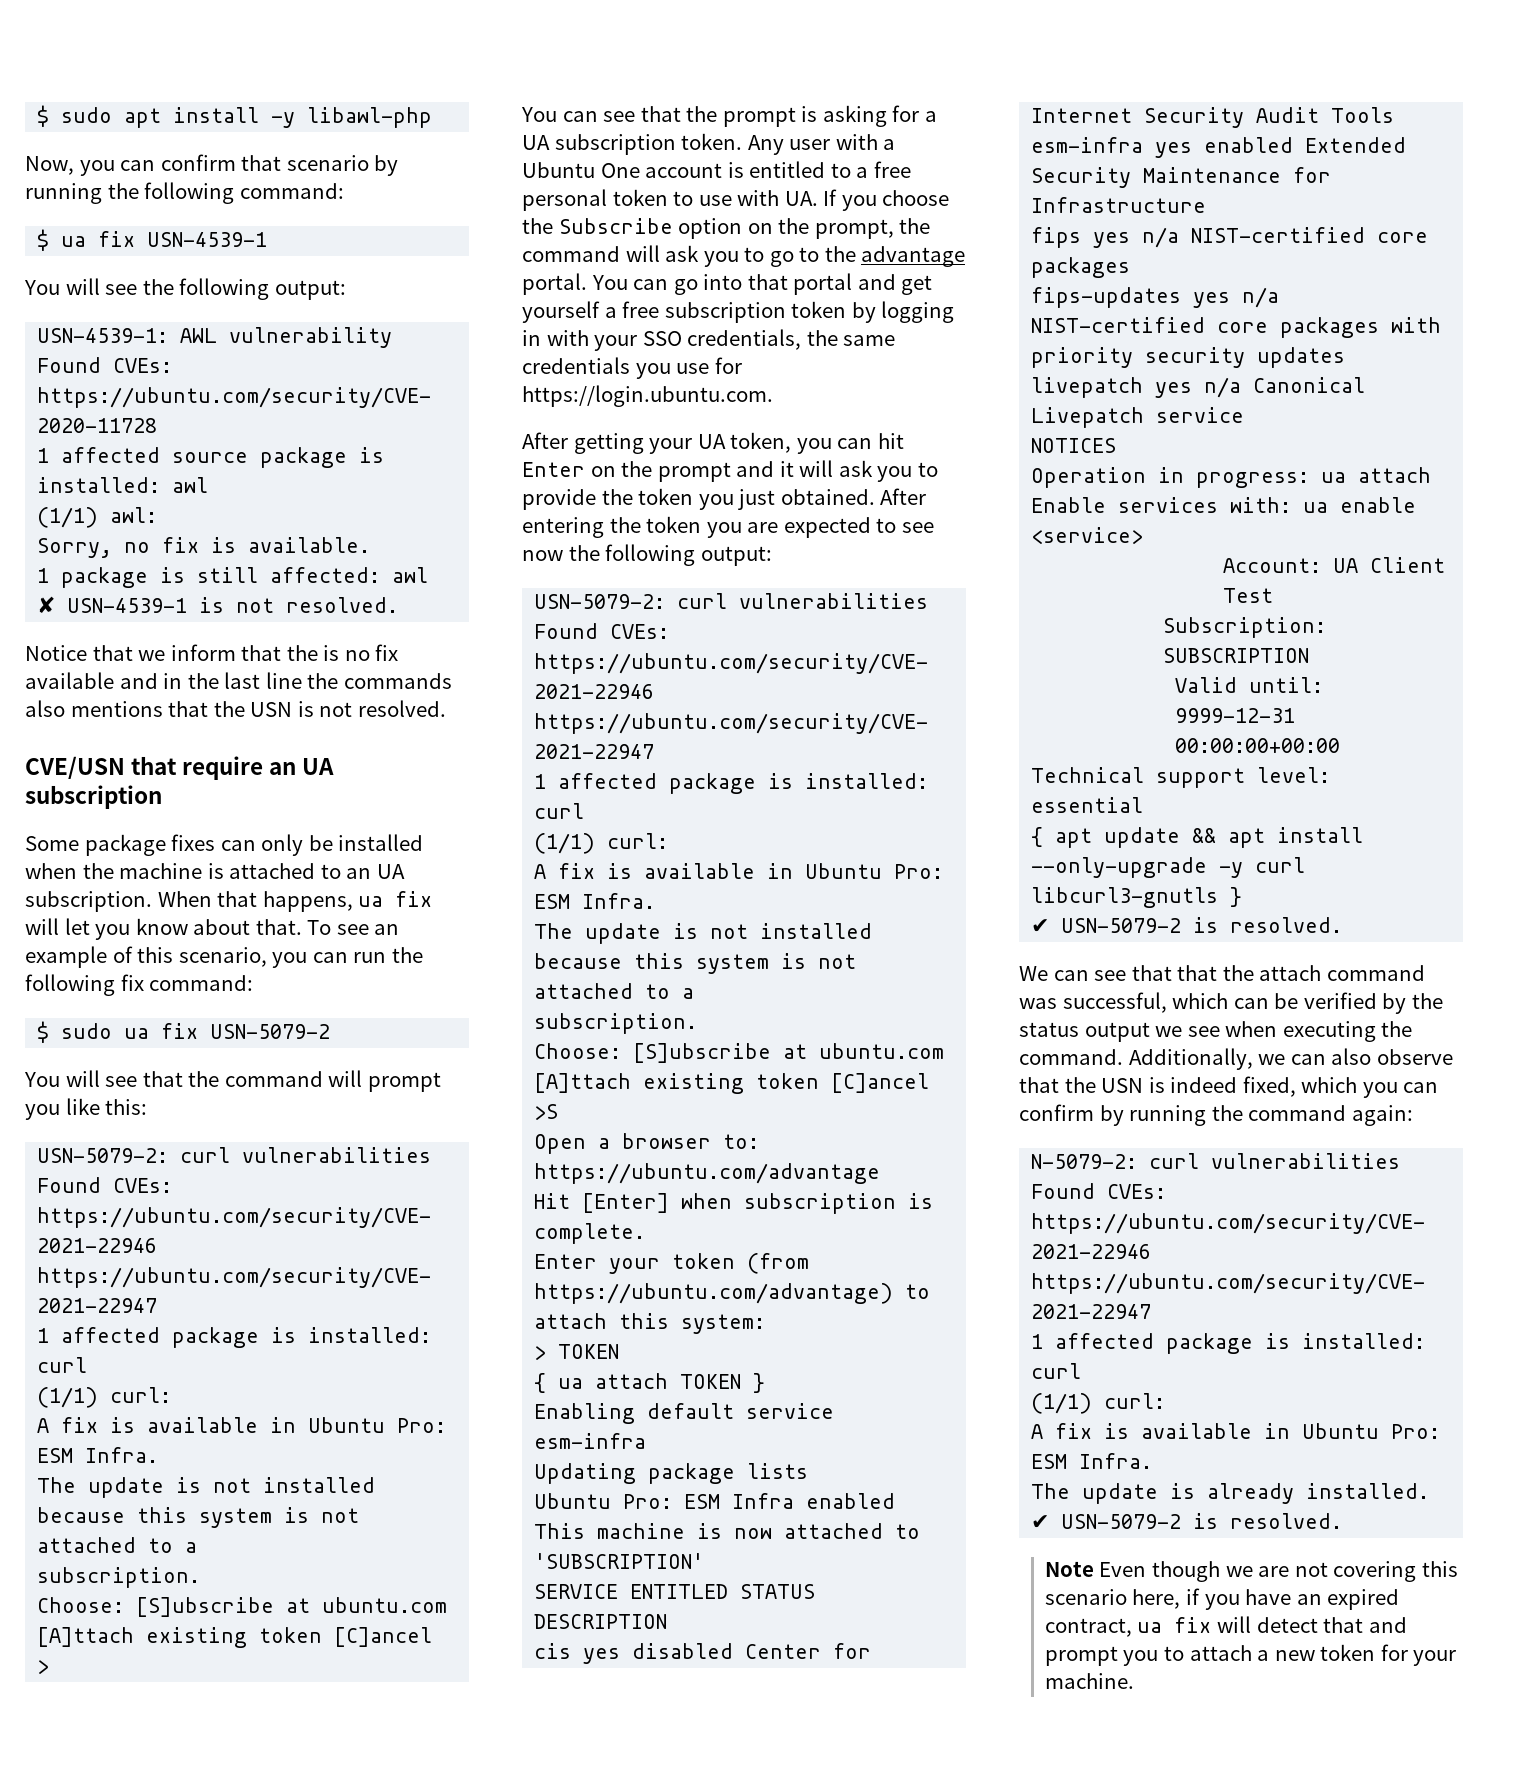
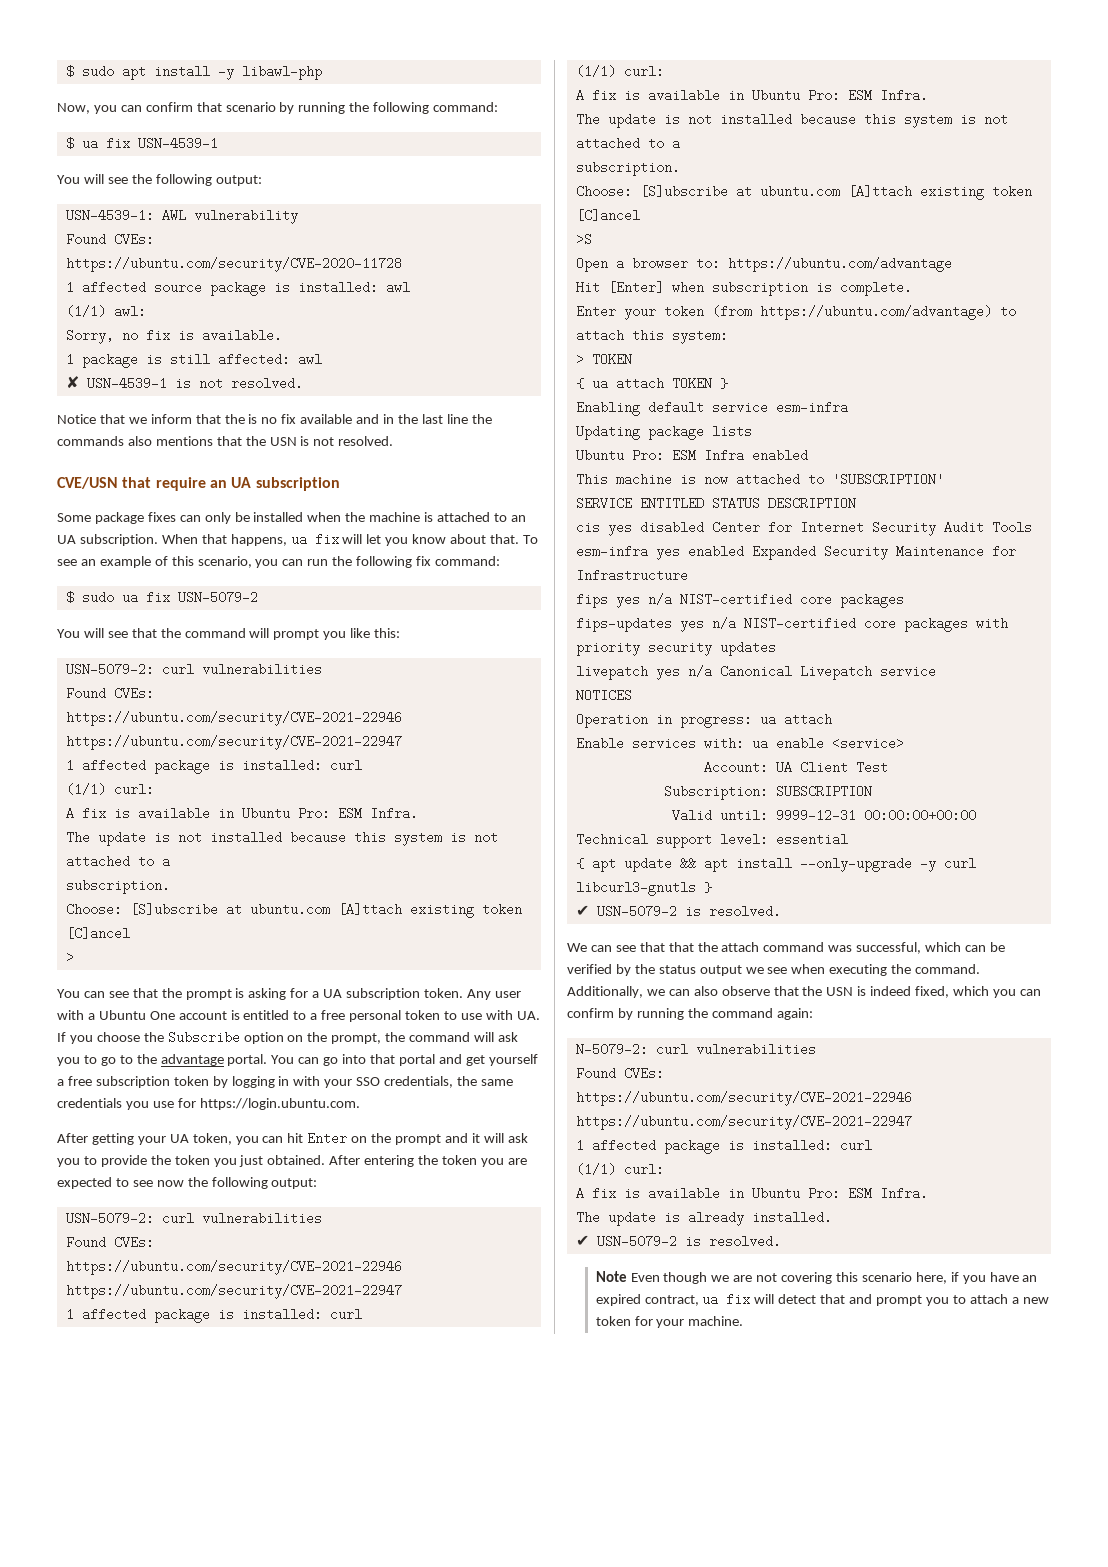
- esm-infra yes enabled Extended Security Maintenance for Infrastructure
+ esm-infra yes enabled Expanded Security Maintenance for Infrastructure

